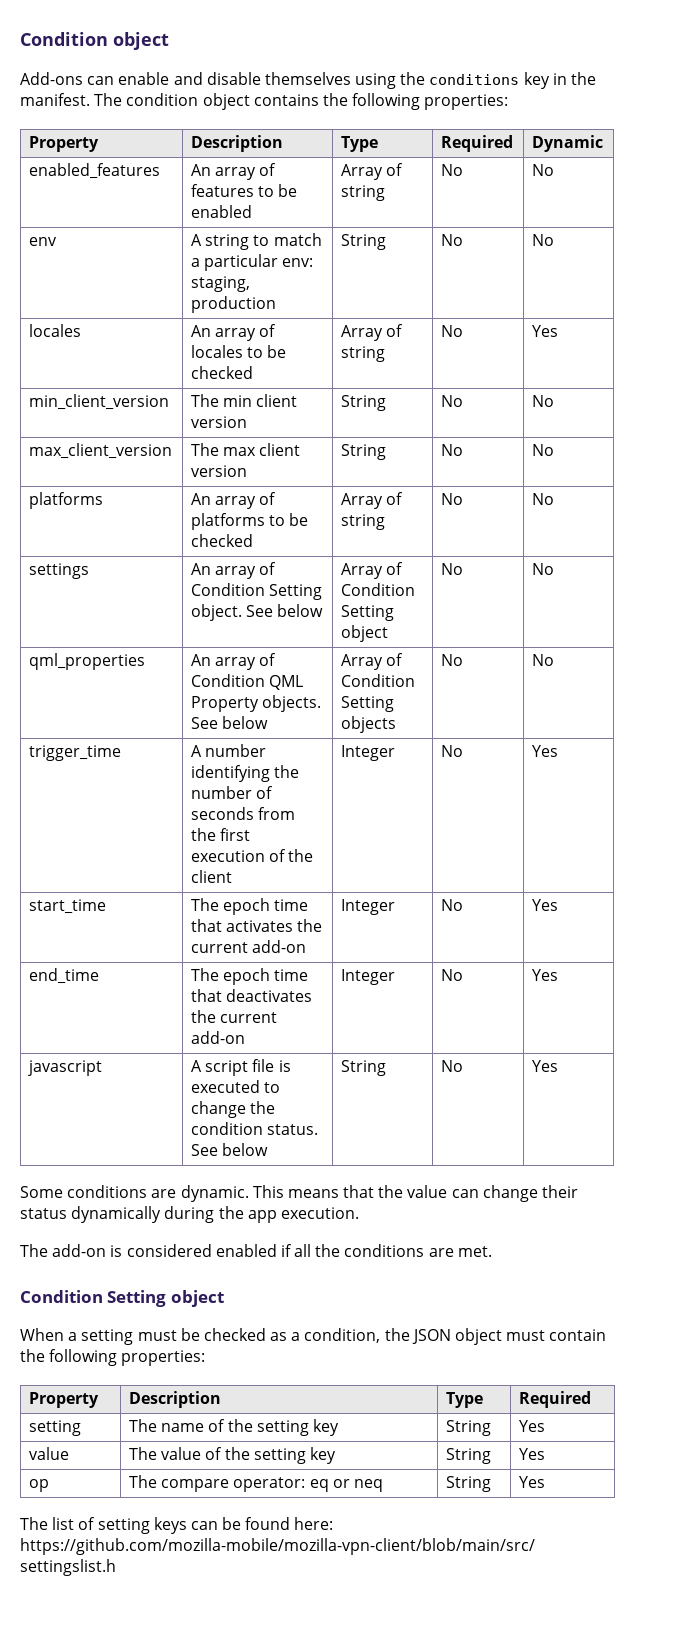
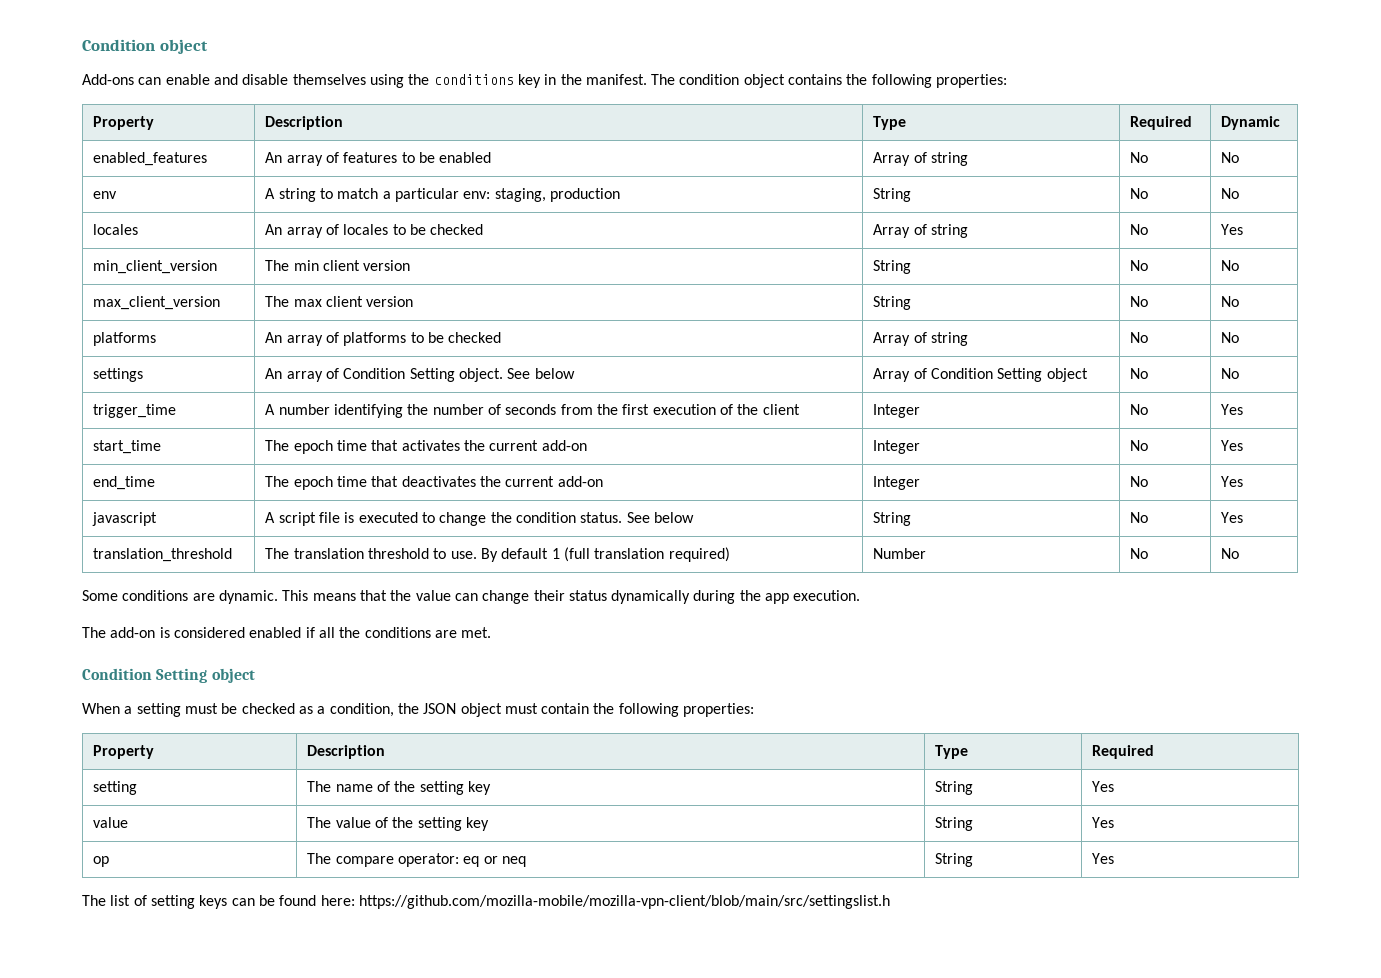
- qml_properties | An array of Condition QML Property objects. See below | Array of Condition Setting objects | No | No
+ translation_threshold | The translation threshold to use. By default 1 (full translation required) | Number | No | No

